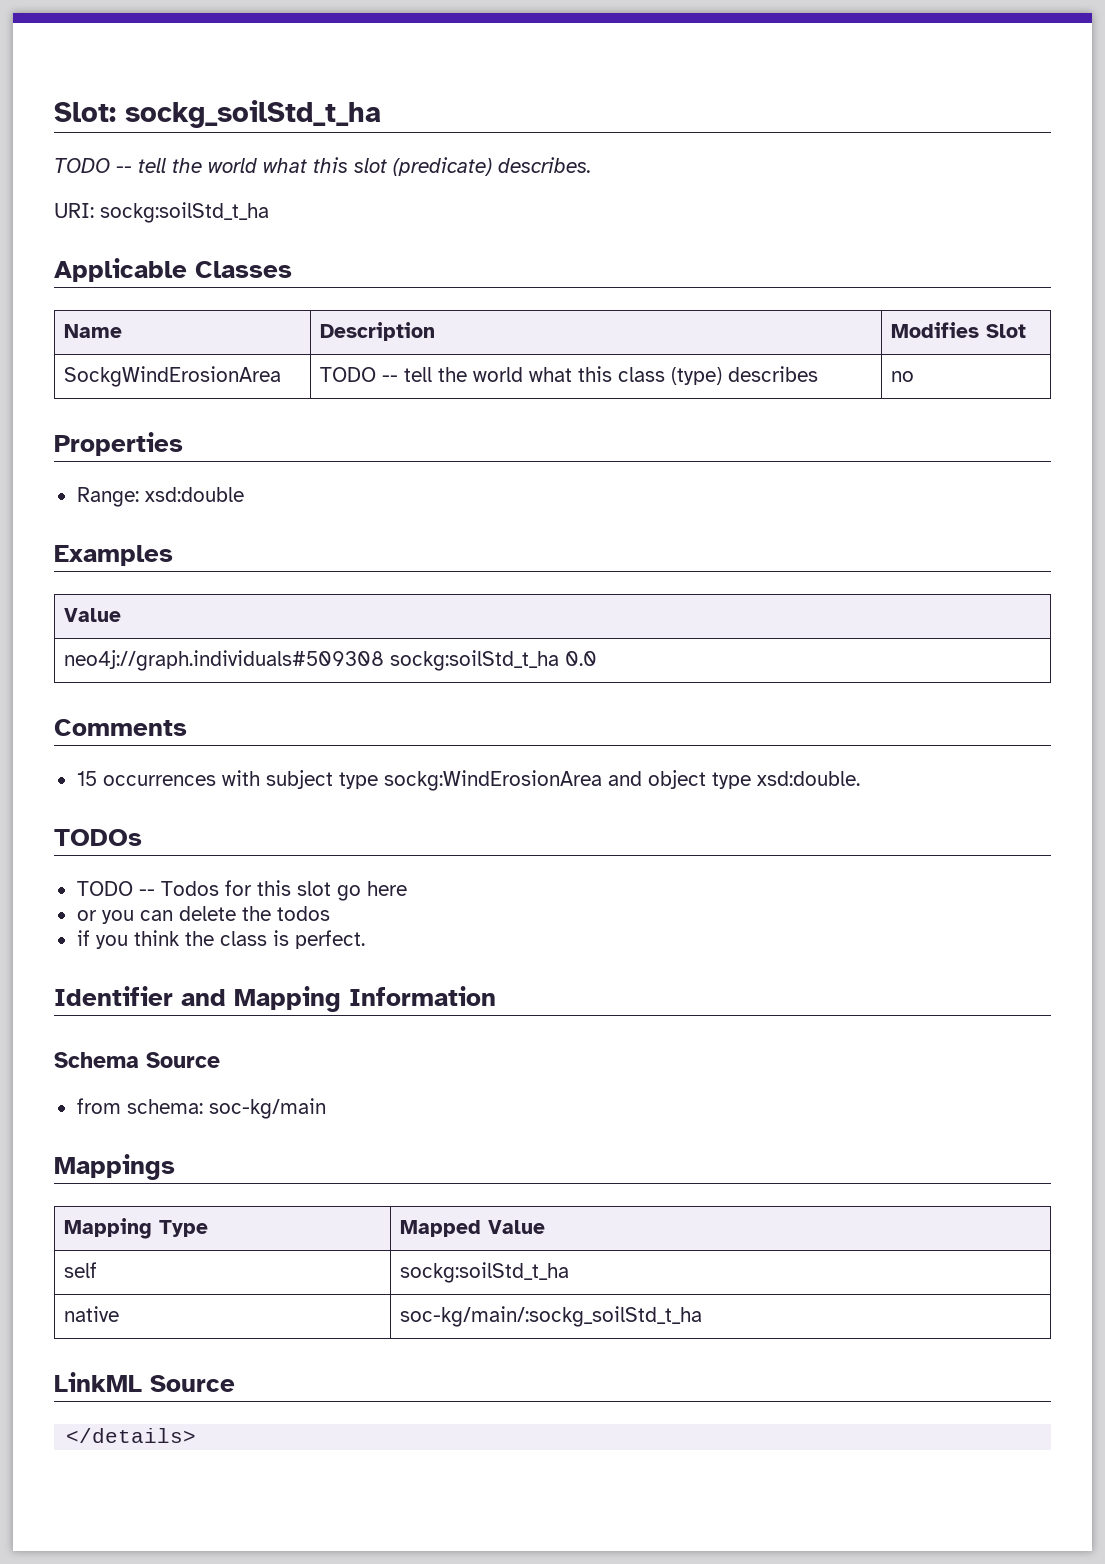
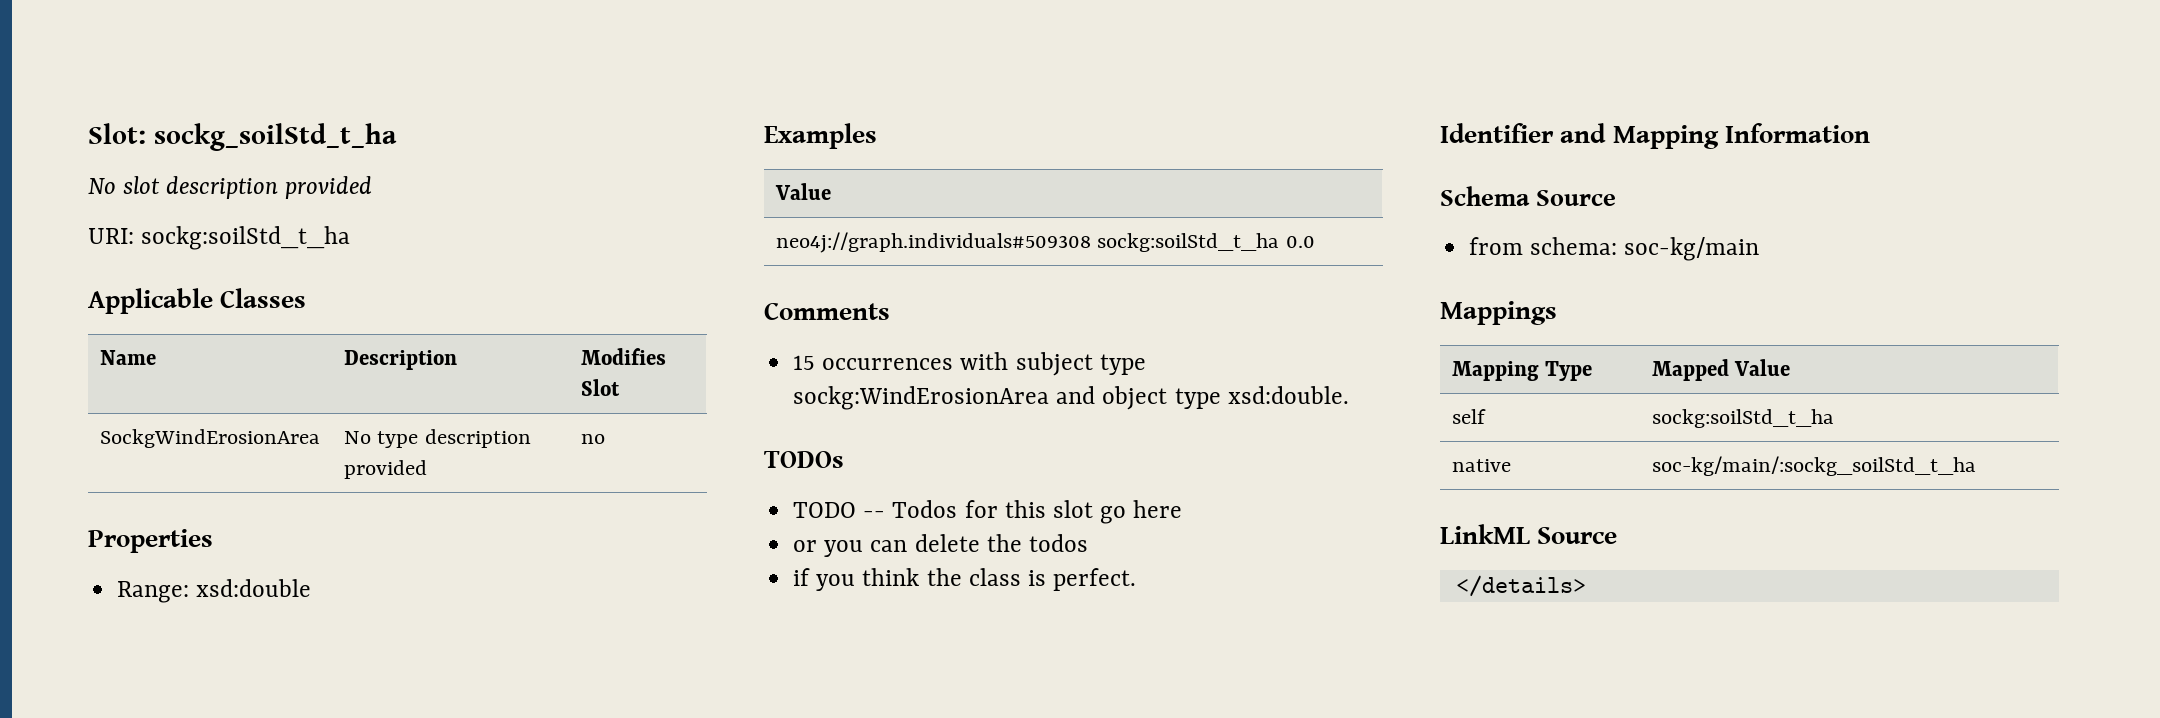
- TODO -- tell the world what this slot (predicate) describes.
+ No slot description provided
- SockgWindErosionArea | TODO -- tell the world what this class (type) describes | no
+ SockgWindErosionArea | No type description provided | no

